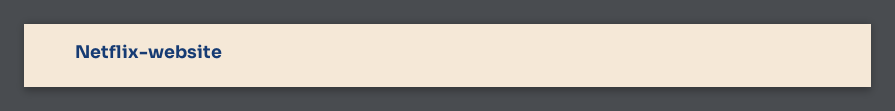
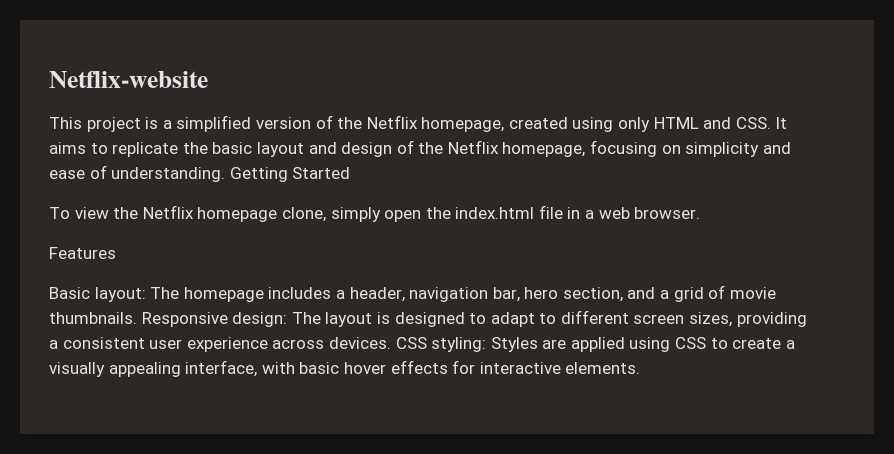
+ This project is a simplified version of the Netflix homepage, created using only HTML and CSS. It aims to replicate the basic layout and design of the Netflix homepage, focusing on simplicity and ease of understanding. Getting Started
+ To view the Netflix homepage clone, simply open the index.html file in a web browser.
+ Features
+ Basic layout: The homepage includes a header, navigation bar, hero section, and a grid of movie thumbnails. Responsive design: The layout is designed to adapt to different screen sizes, providing a consistent user experience across devices. CSS styling: Styles are applied using CSS to create a visually appealing interface, with basic hover effects for interactive elements.

